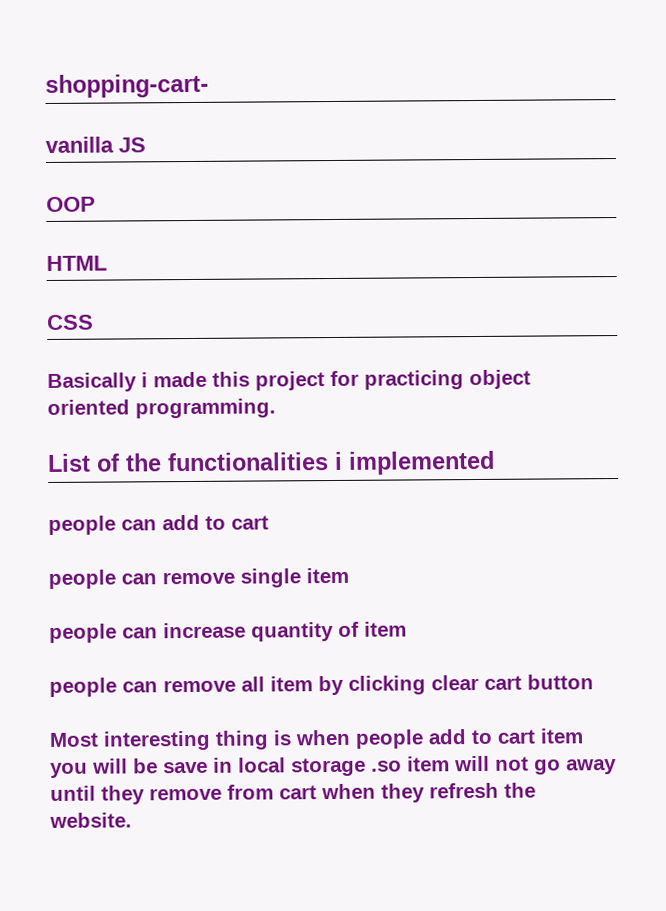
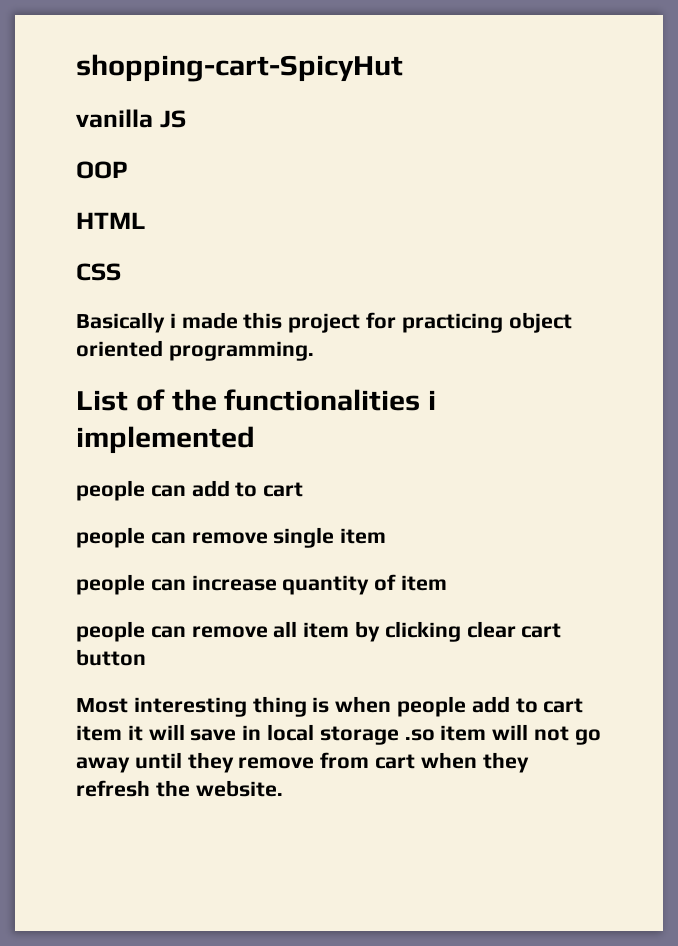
- shopping-cart-
+ shopping-cart-SpicyHut
- Most interesting thing is when people add to cart item you will be save in local storage .so item will not go away until they remove from cart when they refresh the website.
+ Most interesting thing is when people add to cart item it will save in local storage .so item will not go away until they remove from cart when they refresh the website.

